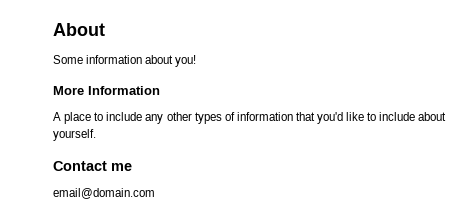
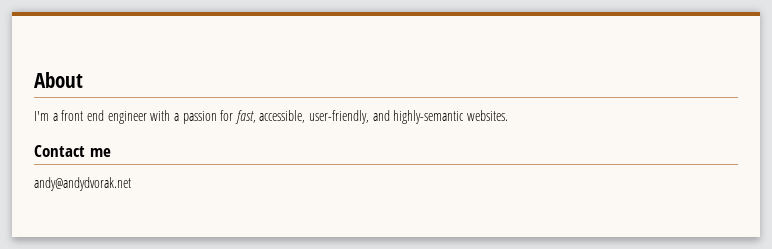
- Some information about you!
- More Information
- A place to include any other types of information that you'd like to include about yourself.
+ I'm a front end engineer with a passion for fast, accessible, user-friendly, and highly-semantic websites.
- email@domain.com
+ andy@andydvorak.net

